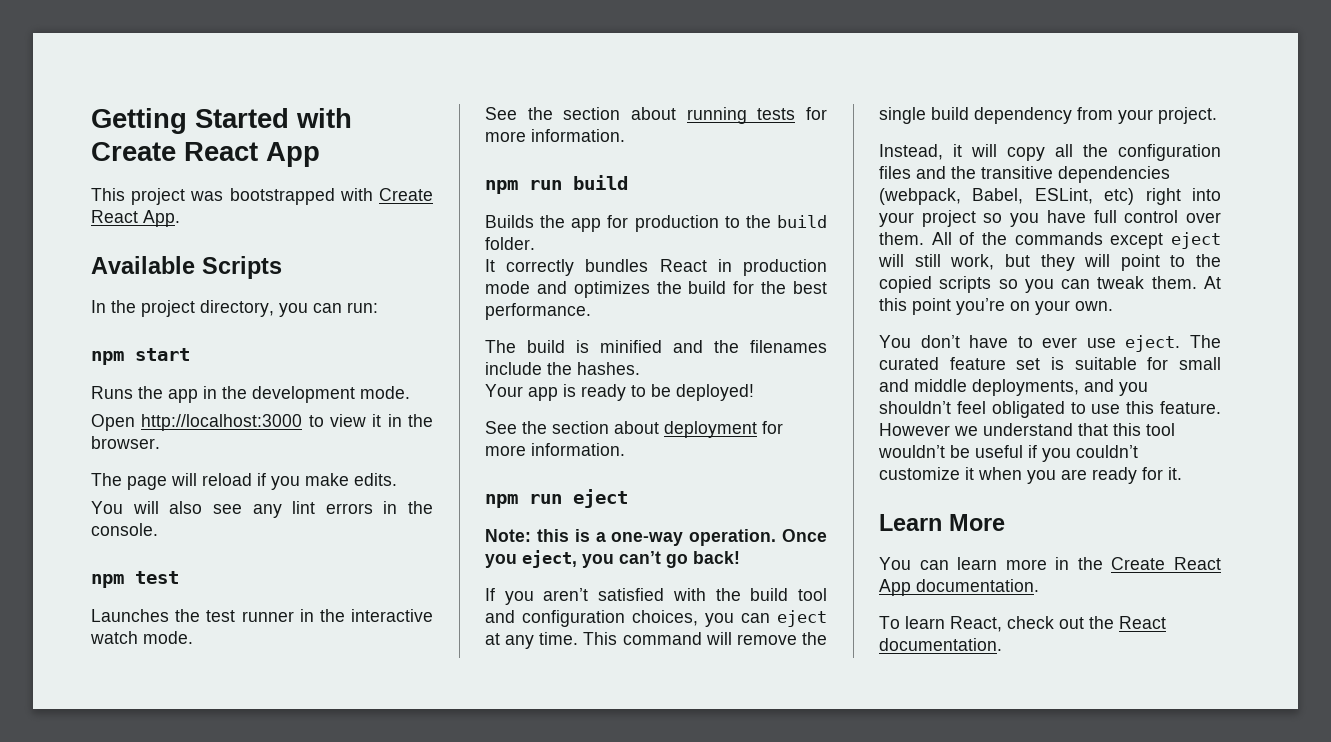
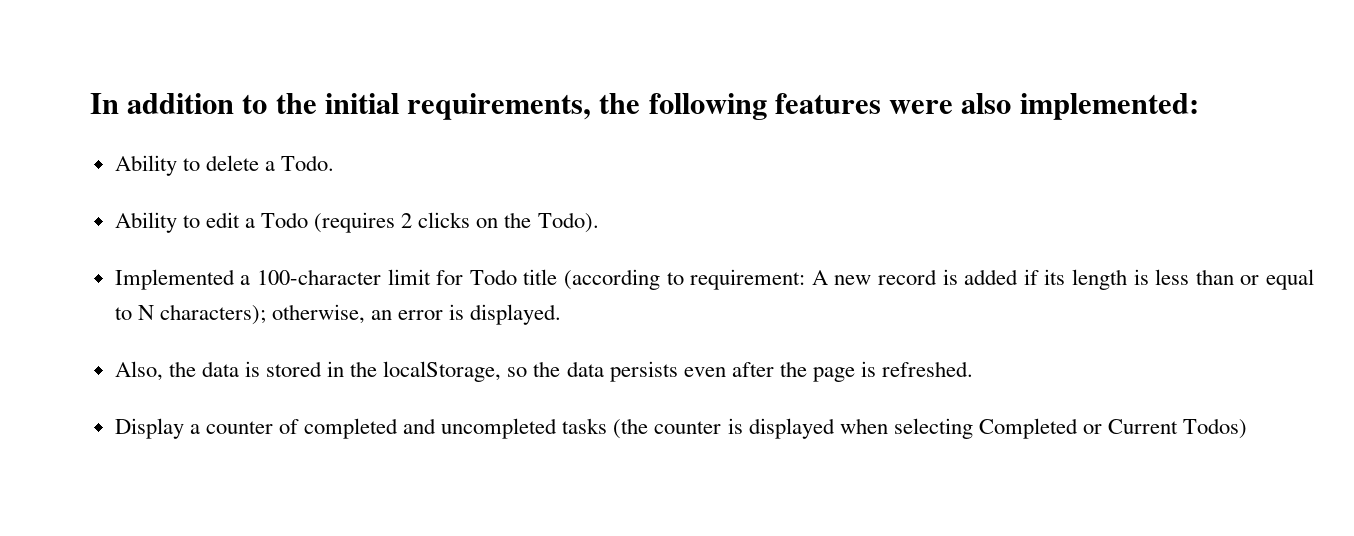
- Getting Started with Create React App
- This project was bootstrapped with Create React App.
- Available Scripts
- In the project directory, you can run:
- npm start
- Runs the app in the development mode.
- Open http://localhost:3000 to view it in the browser.
- The page will reload if you make edits.
- You will also see any lint errors in the console.
- npm test
- Launches the test runner in the interactive watch mode.
- See the section about running tests for more information.
- npm run build
- Builds the app for production to the build folder.
- It correctly bundles React in production mode and optimizes the build for the best performance.
- The build is minified and the filenames include the hashes.
- Your app is ready to be deployed!
- See the section about deployment for more information.
- npm run eject
- Note: this is a one-way operation. Once you eject, you can’t go back!
- If you aren’t satisfied with the build tool and configuration choices, you can eject at any time. This command will remove the single build dependency from your project.
- Instead, it will copy all the configuration files and the transitive dependencies (webpack, Babel, ESLint, etc) right into your project so you have full control over them. All of the commands except eject will still work, but they will point to the copied scripts so you can tweak them. At this point you’re on your own.
- You don’t have to ever use eject. The curated feature set is suitable for small and middle deployments, and you shouldn’t feel obligated to use this feature. However we understand that this tool wouldn’t be useful if you couldn’t customize it when you are ready for it.
- Learn More
- You can learn more in the Create React App documentation.
- To learn React, check out the React documentation.
+ In addition to the initial requirements, the following features were also implemented:
+ Ability to delete a Todo.
+ Ability to edit a Todo (requires 2 clicks on the Todo).
+ Implemented a 100-character limit for Todo title (according to requirement: A new record is added if its length is less than or equal to N characters); otherwise, an error is displayed.
+ Also, the data is stored in the localStorage, so the data persists even after the page is refreshed.
+ Display a counter of completed and uncompleted tasks (the counter is displayed when selecting Completed or Current Todos)

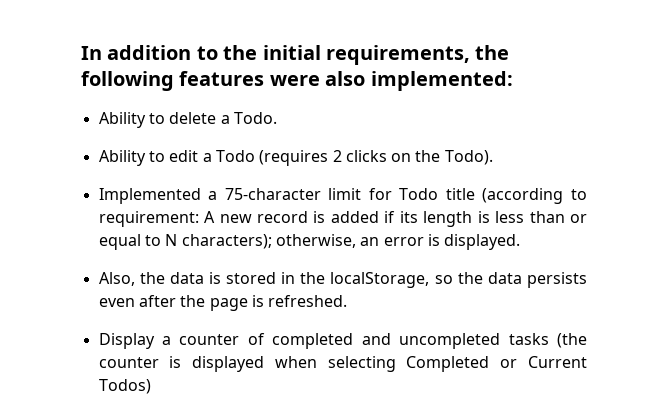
- Implemented a 100-character limit for Todo title (according to requirement: A new record is added if its length is less than or equal to N characters); otherwise, an error is displayed.
+ Implemented a 75-character limit for Todo title (according to requirement: A new record is added if its length is less than or equal to N characters); otherwise, an error is displayed.

